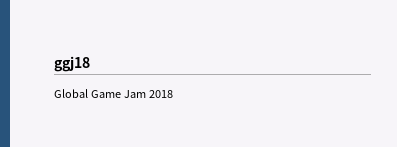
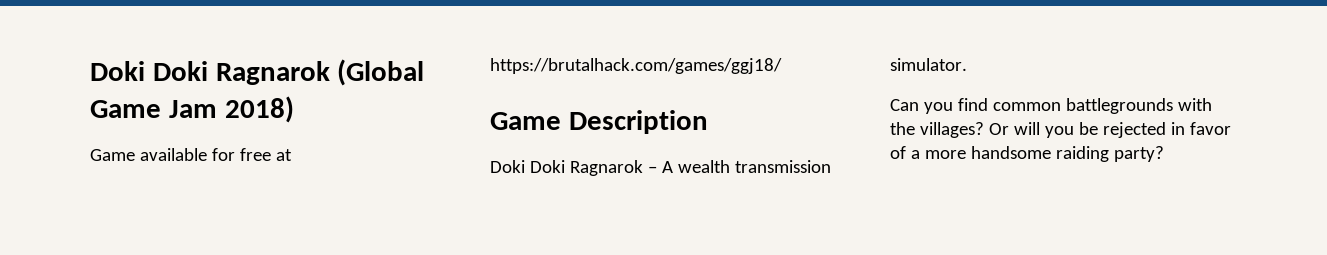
- ggj18
- Global Game Jam 2018
+ Doki Doki Ragnarok (Global Game Jam 2018)
+ Game available for free at https://brutalhack.com/games/ggj18/
+ Game Description
+ Doki Doki Ragnarok – A wealth transmission simulator.
+ Can you find common battlegrounds with the villages? Or will you be rejected in favor of a more handsome raiding party?

